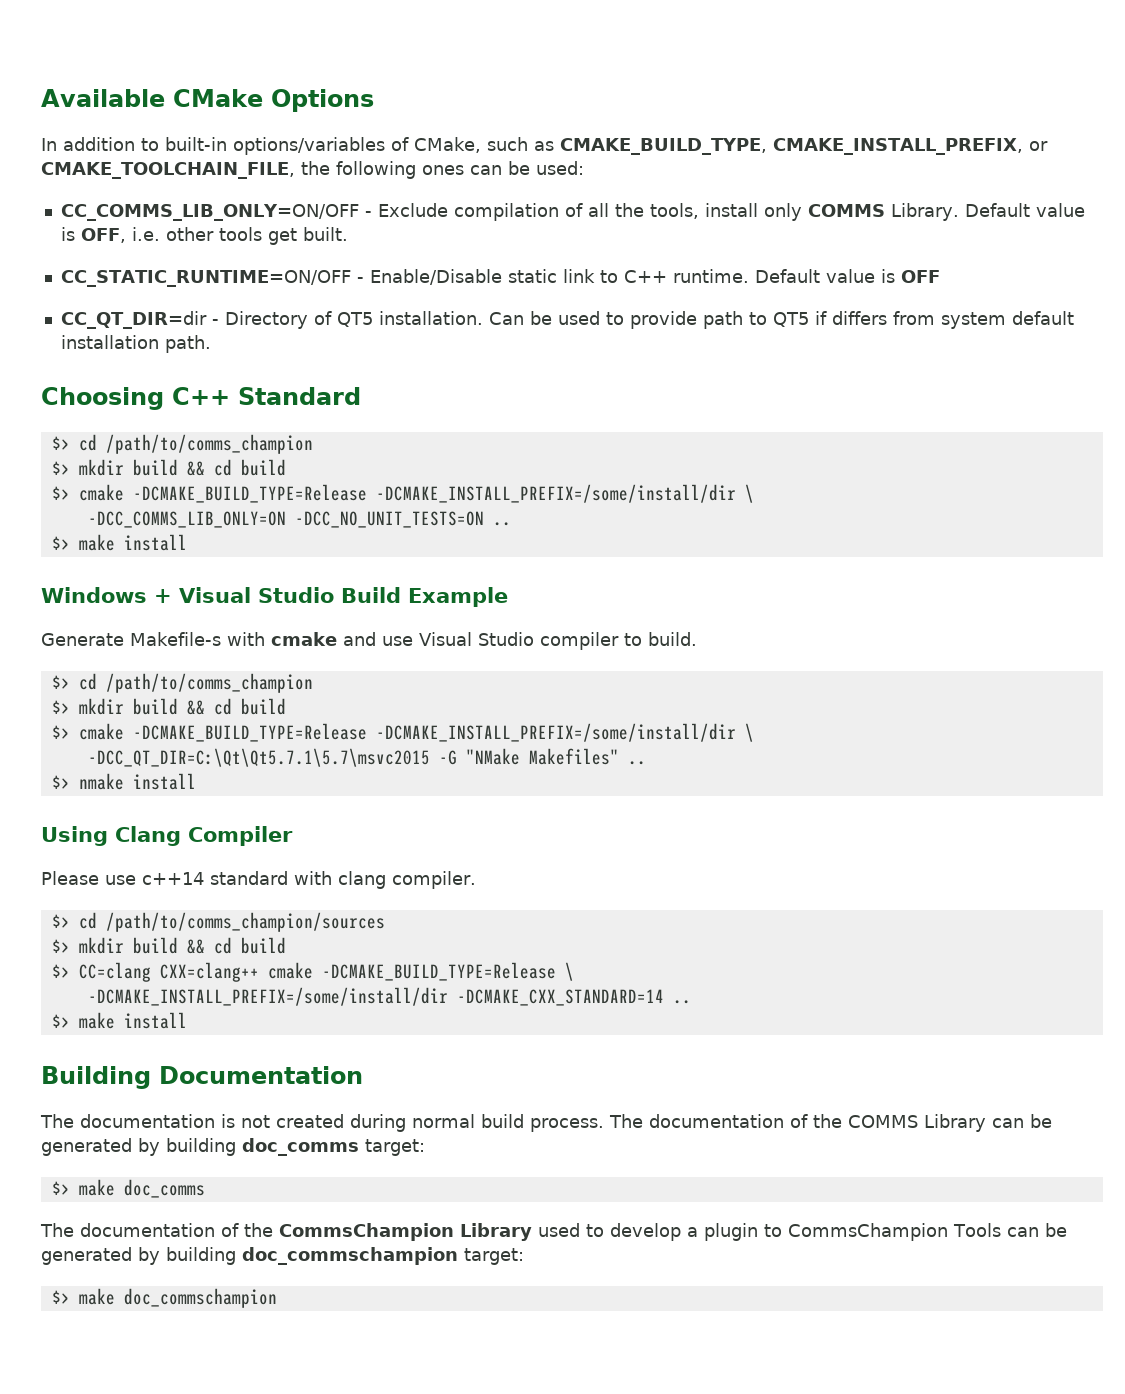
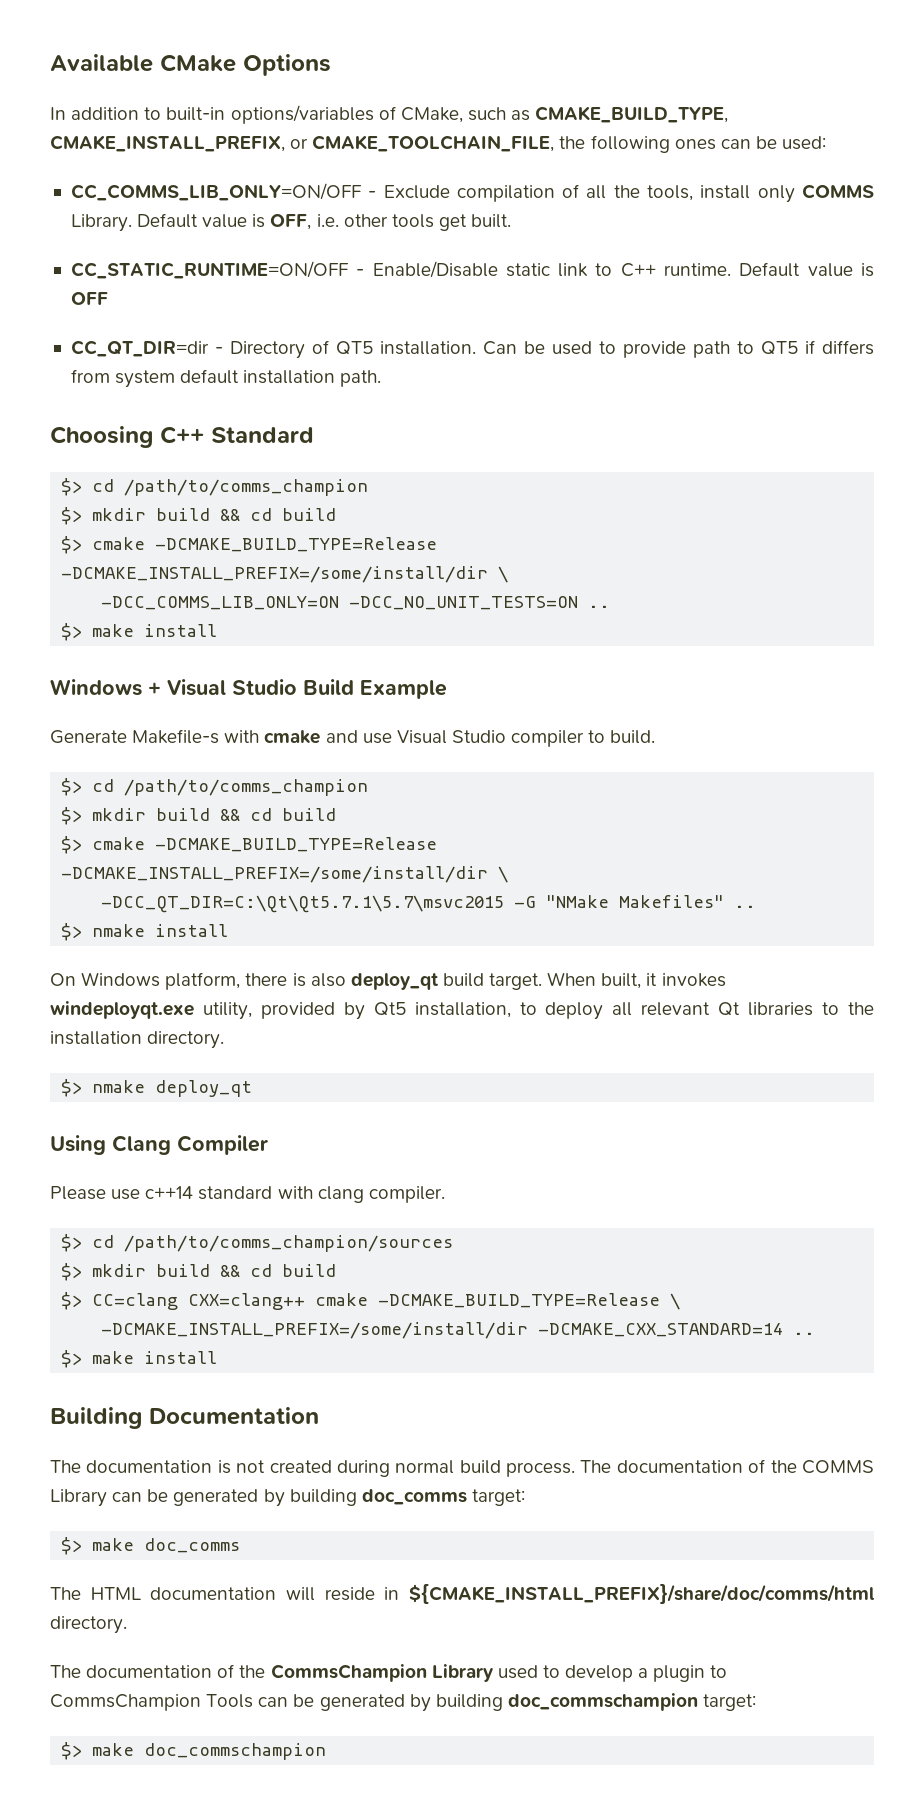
+ On Windows platform, there is also deploy_qt build target. When built, it invokes windeployqt.exe utility, provided by Qt5 installation, to deploy all relevant Qt libraries to the installation directory.
+ $> nmake deploy_qt
+ The HTML documentation will reside in ${CMAKE_INSTALL_PREFIX}/share/doc/comms/html directory.

